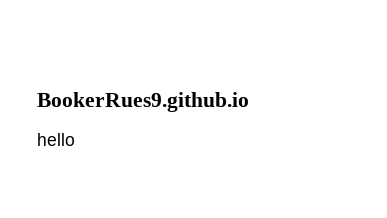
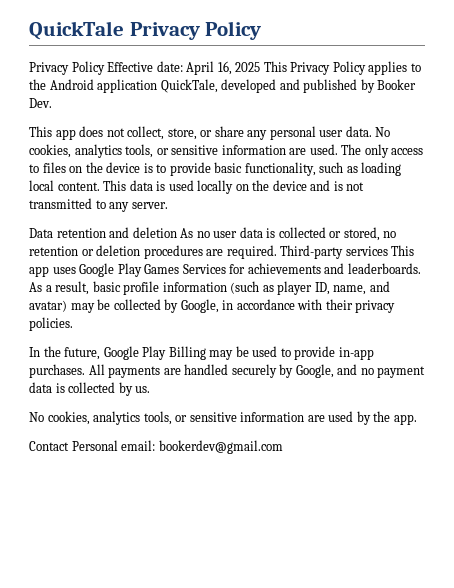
- BookerRues9.github.io
- hello
+ QuickTale Privacy Policy
+ Privacy Policy Effective date: April 16, 2025 This Privacy Policy applies to the Android application QuickTale, developed and published by Booker Dev.
+ This app does not collect, store, or share any personal user data. No cookies, analytics tools, or sensitive information are used. The only access to files on the device is to provide basic functionality, such as loading local content. This data is used locally on the device and is not transmitted to any server.
+ Data retention and deletion As no user data is collected or stored, no retention or deletion procedures are required. Third-party services This app uses Google Play Games Services for achievements and leaderboards. As a result, basic profile information (such as player ID, name, and avatar) may be collected by Google, in accordance with their privacy policies.
+ In the future, Google Play Billing may be used to provide in-app purchases. All payments are handled securely by Google, and no payment data is collected by us.
+ No cookies, analytics tools, or sensitive information are used by the app.
+ Contact Personal email: bookerdev@gmail.com

